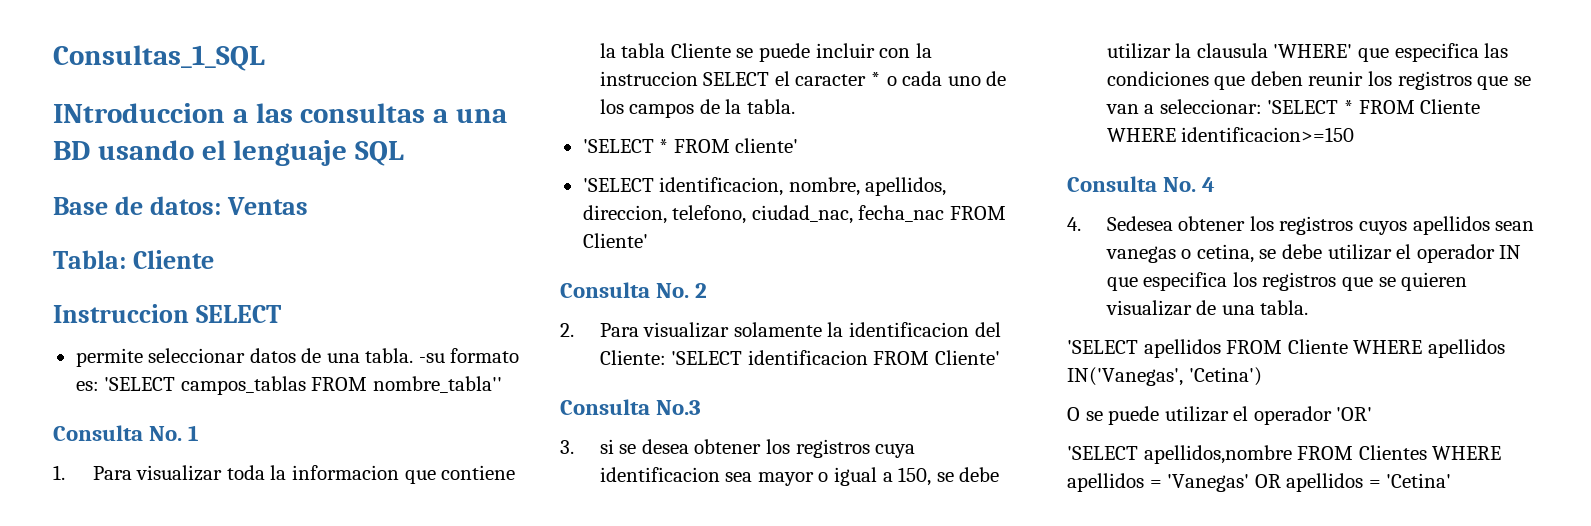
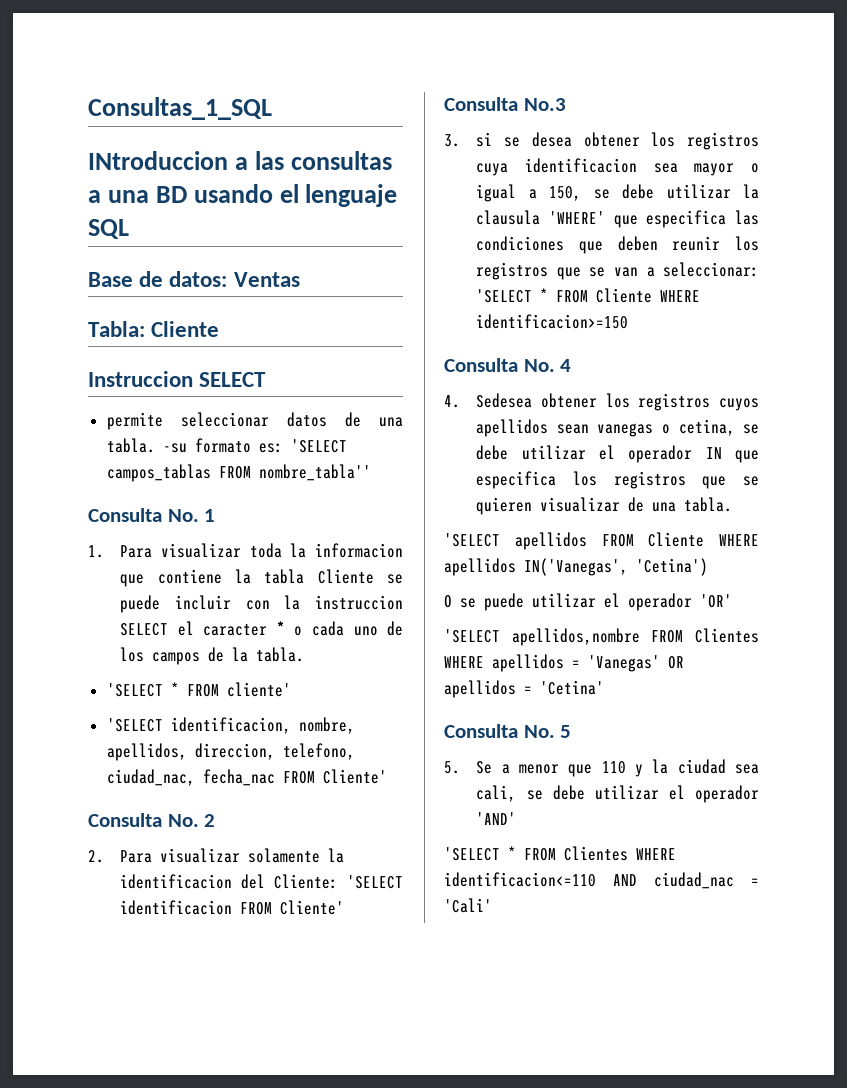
+ Consulta No. 5
+ 5. Se a menor que 110 y la ciudad sea cali, se debe utilizar el operador 'AND'
+ 'SELECT * FROM Clientes WHERE identificacion<=110 AND ciudad_nac = 'Cali'

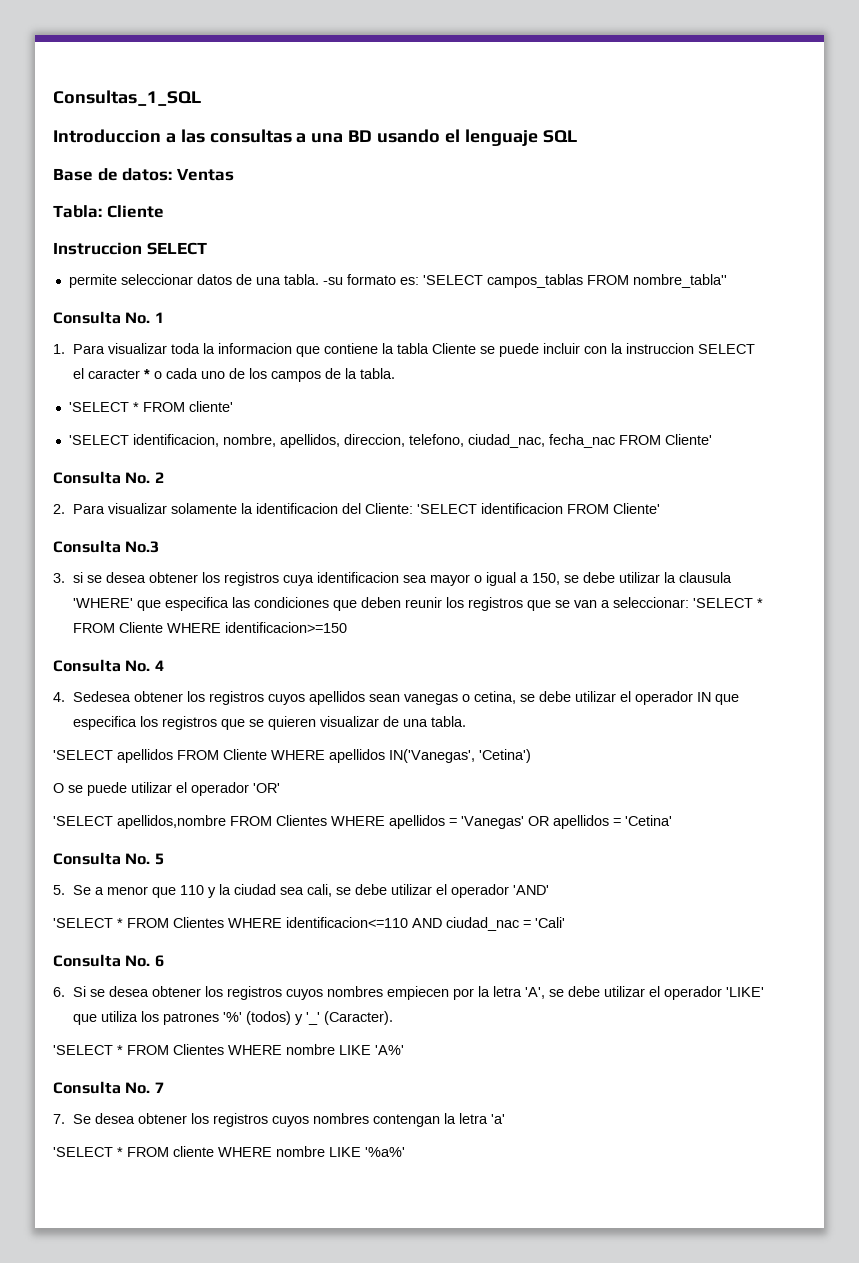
- INtroduccion a las consultas a una BD usando el lenguaje SQL
+ Introduccion a las consultas a una BD usando el lenguaje SQL
+ Consulta No. 6
+ 6. Si se desea obtener los registros cuyos nombres empiecen por la letra 'A', se debe utilizar el operador 'LIKE' que utiliza los patrones '%' (todos) y '_' (Caracter).
+ 'SELECT * FROM Clientes WHERE nombre LIKE 'A%'
+ Consulta No. 7
+ 7. Se desea obtener los registros cuyos nombres contengan la letra 'a'
+ 'SELECT * FROM cliente WHERE nombre LIKE '%a%'

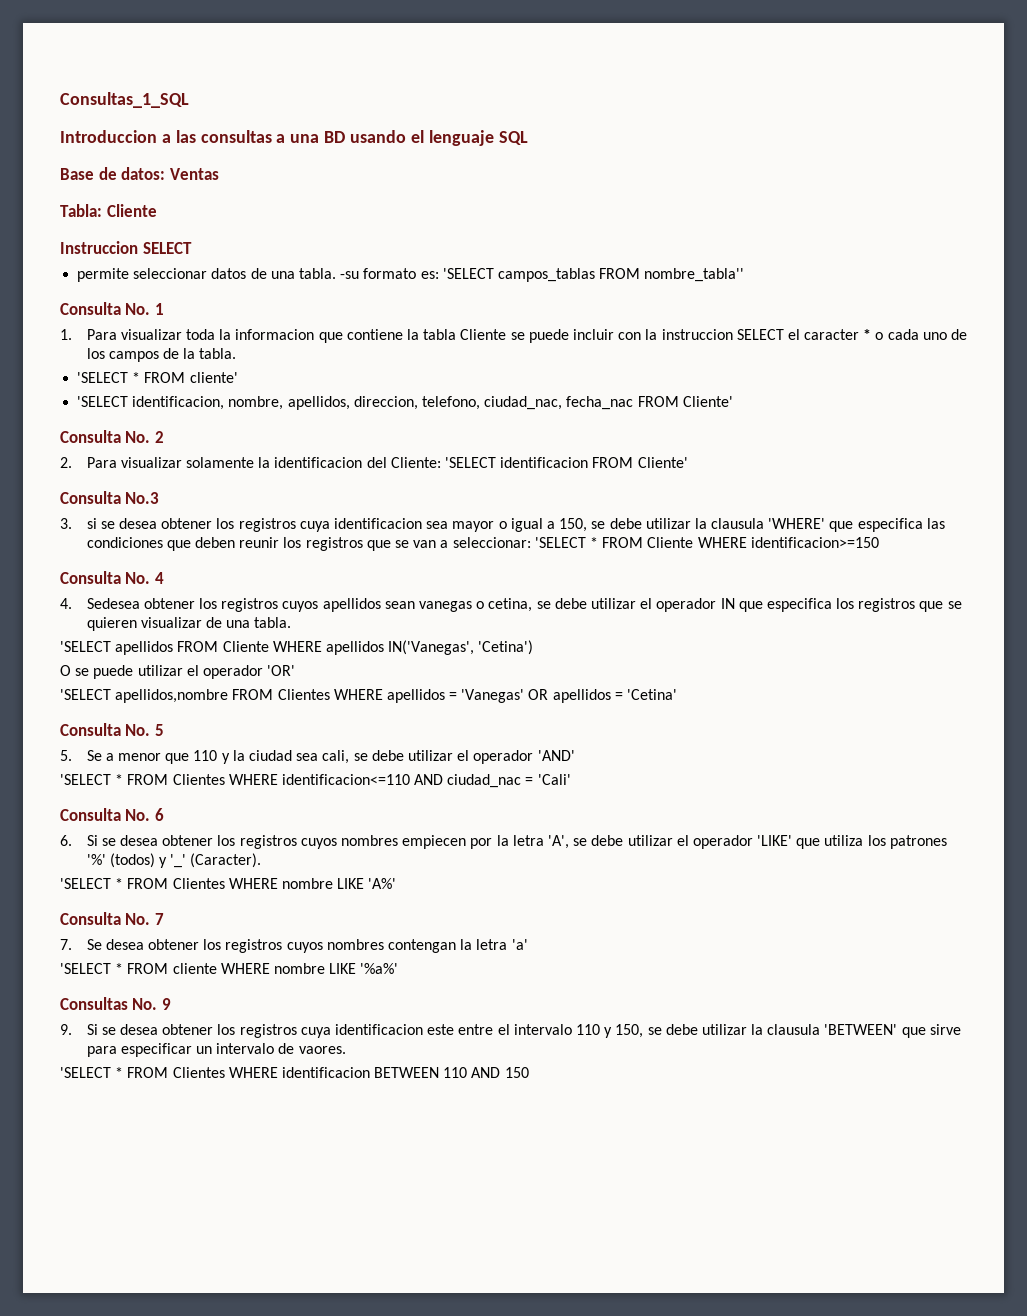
+ Consultas No. 9
+ 9. Si se desea obtener los registros cuya identificacion este entre el intervalo 110 y 150, se debe utilizar la clausula 'BETWEEN' que sirve para especificar un intervalo de vaores.
+ 'SELECT * FROM Clientes WHERE identificacion BETWEEN 110 AND 150

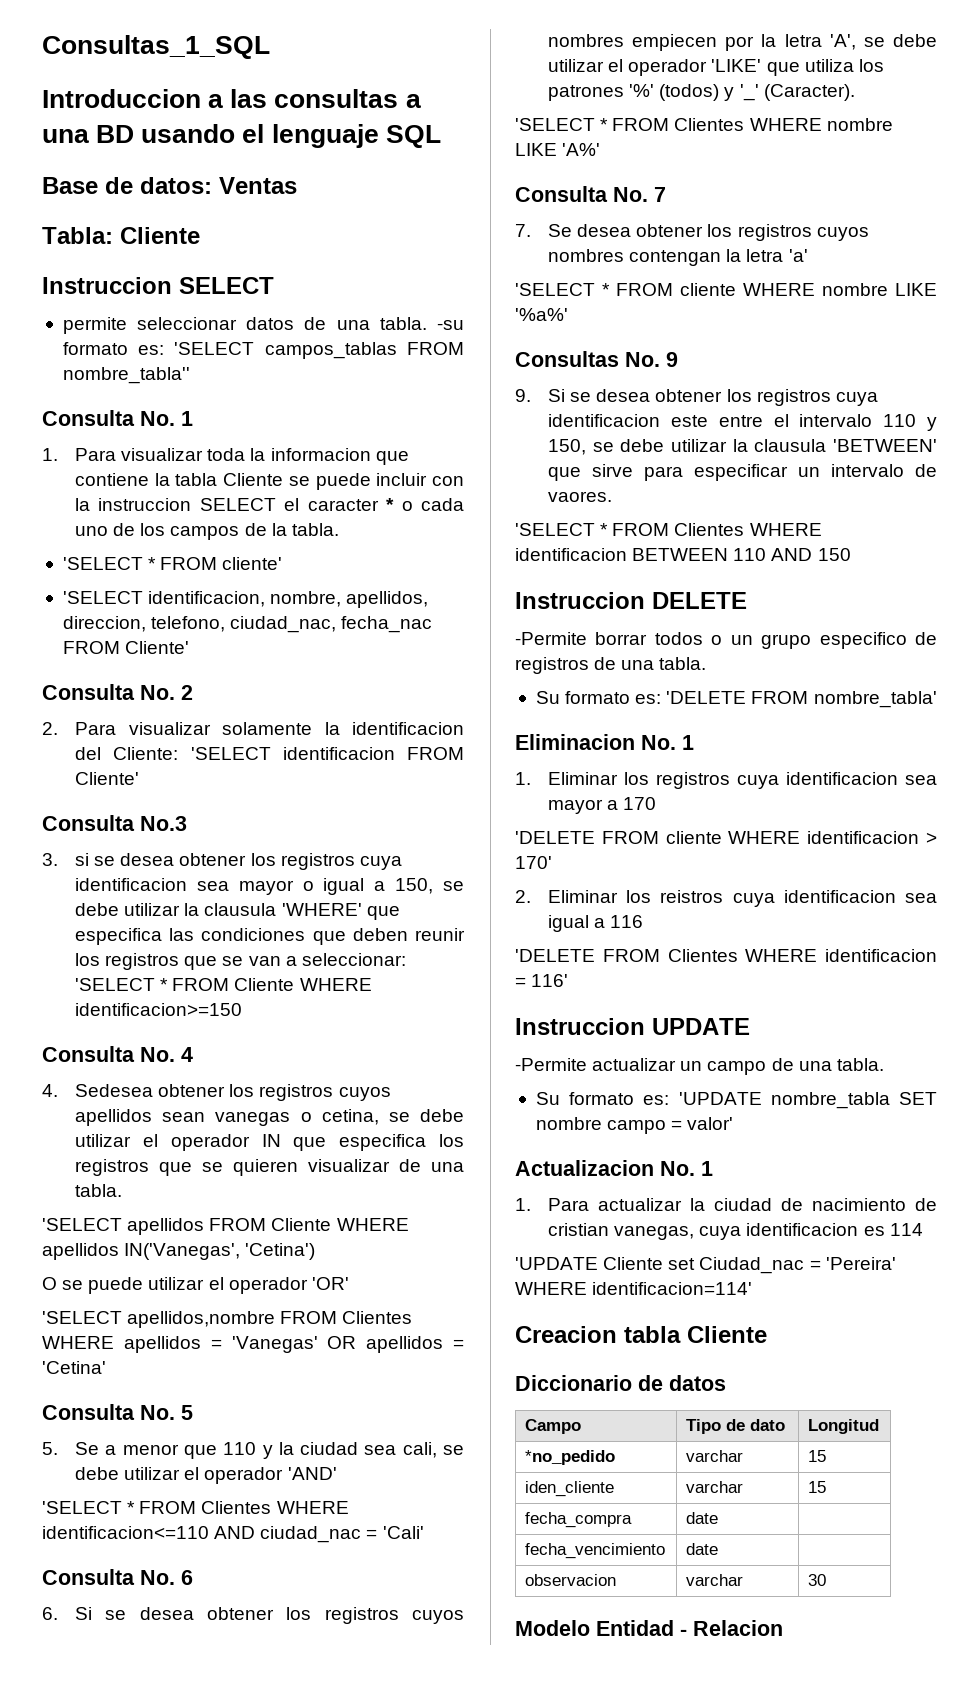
+ Instruccion DELETE
+ -Permite borrar todos o un grupo especifico de registros de una tabla.
+ Su formato es: 'DELETE FROM nombre_tabla'
+ Eliminacion No. 1
+ 1. Eliminar los registros cuya identificacion sea mayor a 170
+ 'DELETE FROM cliente WHERE identificacion > 170'
+ 2. Eliminar los reistros cuya identificacion sea igual a 116
+ 'DELETE FROM Clientes WHERE identificacion = 116'
+ Instruccion UPDATE
+ -Permite actualizar un campo de una tabla.
+ Su formato es: 'UPDATE nombre_tabla SET nombre campo = valor'
+ Actualizacion No. 1
+ 1. Para actualizar la ciudad de nacimiento de cristian vanegas, cuya identificacion es 114
+ 'UPDATE Cliente set Ciudad_nac = 'Pereira' WHERE identificacion=114'
+ Creacion tabla Cliente
+ Diccionario de datos
+ Campo | Tipo de dato | Longitud
+ *no_pedido | varchar | 15
+ iden_cliente | varchar | 15
+ fecha_compra | date |
+ fecha_vencimiento | date |
+ observacion | varchar | 30
+ Modelo Entidad - Relacion

